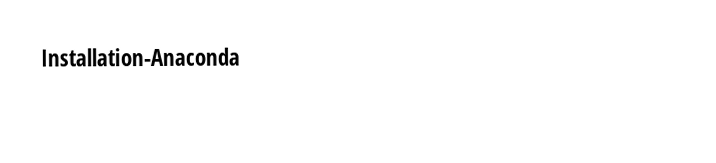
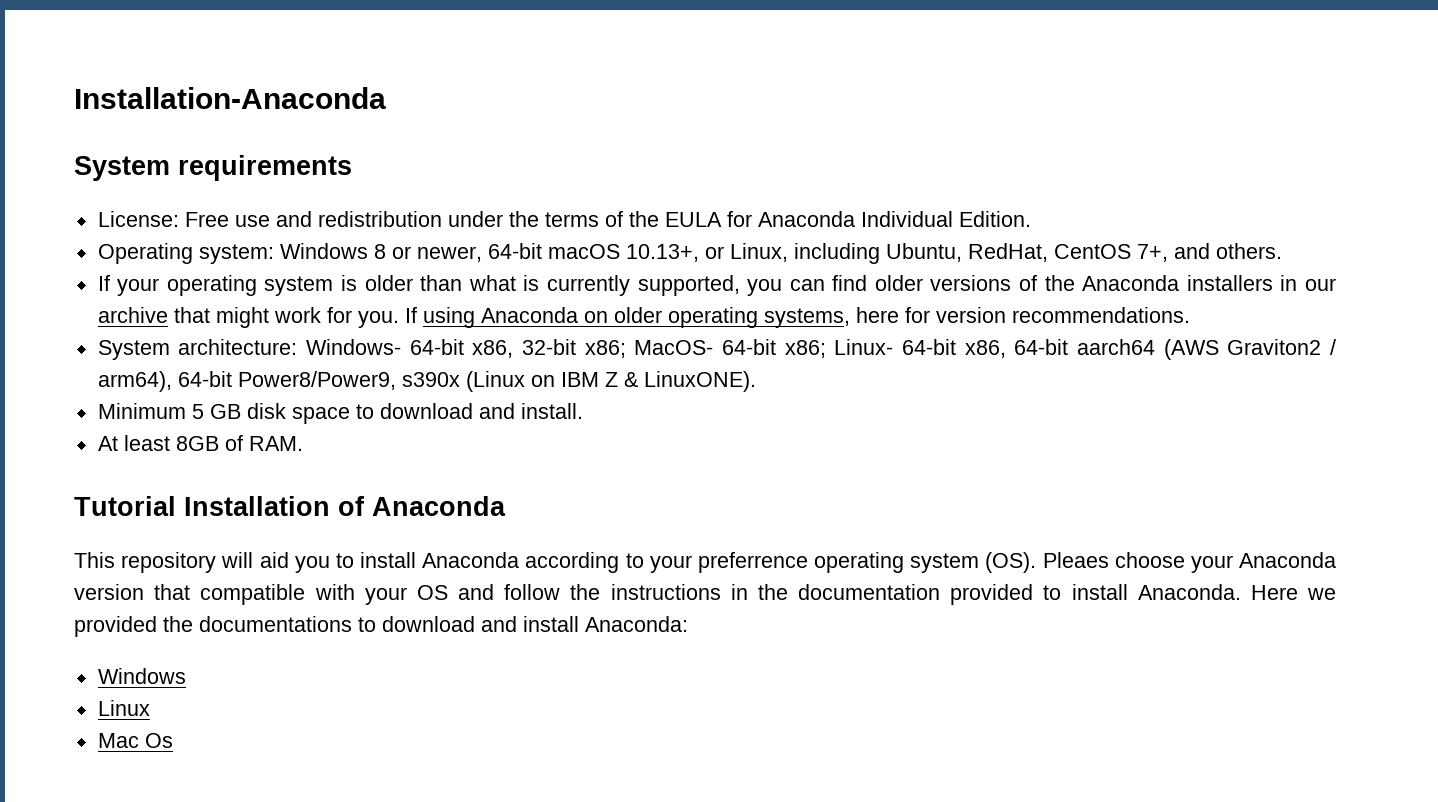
+ System requirements
+ License: Free use and redistribution under the terms of the EULA for Anaconda Individual Edition.
+ Operating system: Windows 8 or newer, 64-bit macOS 10.13+, or Linux, including Ubuntu, RedHat, CentOS 7+, and others.
+ If your operating system is older than what is currently supported, you can find older versions of the Anaconda installers in our archive that might work for you. If using Anaconda on older operating systems, here for version recommendations.
+ System architecture: Windows- 64-bit x86, 32-bit x86; MacOS- 64-bit x86; Linux- 64-bit x86, 64-bit aarch64 (AWS Graviton2 / arm64), 64-bit Power8/Power9, s390x (Linux on IBM Z & LinuxONE).
+ Minimum 5 GB disk space to download and install.
+ At least 8GB of RAM.
+ Tutorial Installation of Anaconda
+ This repository will aid you to install Anaconda according to your preferrence operating system (OS). Pleaes choose your Anaconda version that compatible with your OS and follow the instructions in the documentation provided to install Anaconda. Here we provided the documentations to download and install Anaconda:
+ Windows
+ Linux
+ Mac Os

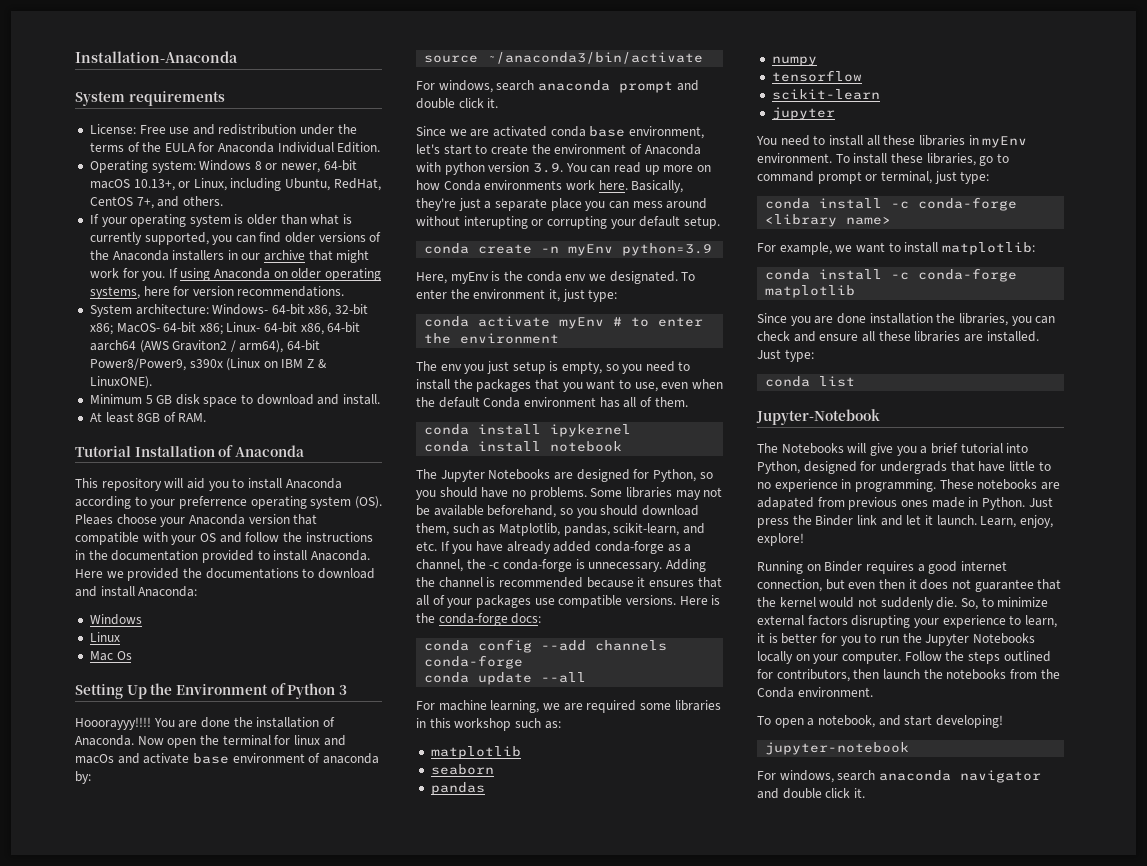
+ Setting Up the Environment of Python 3
+ Hooorayyy!!!! You are done the installation of Anaconda. Now open the terminal for linux and macOs and activate base environment of anaconda by:
+ source ~/anaconda3/bin/activate
+ For windows, search anaconda prompt and double click it.
+ Since we are activated conda base environment, let's start to create the environment of Anaconda with python version 3.9. You can read up more on how Conda environments work here. Basically, they're just a separate place you can mess around without interupting or corrupting your default setup.
+ conda create -n myEnv python=3.9
+ Here, myEnv is the conda env we designated. To enter the environment it, just type:
+ conda activate myEnv # to enter the environment
+ The env you just setup is empty, so you need to install the packages that you want to use, even when the default Conda environment has all of them.
+ conda install ipykernel
+ conda install notebook
+ The Jupyter Notebooks are designed for Python, so you should have no problems. Some libraries may not be available beforehand, so you should download them, such as Matplotlib, pandas, scikit-learn, and etc. If you have already added conda-forge as a channel, the -c conda-forge is unnecessary. Adding the channel is recommended because it ensures that all of your packages use compatible versions. Here is the conda-forge docs:
+ conda config --add channels conda-forge
+ conda update --all
+ For machine learning, we are required some libraries in this workshop such as:
+ matplotlib
+ seaborn
+ pandas
+ numpy
+ tensorflow
+ scikit-learn
+ jupyter
+ You need to install all these libraries in myEnv environment. To install these libraries, go to command prompt or terminal, just type:
+ conda install -c conda-forge <library name>
+ For example, we want to install matplotlib:
+ conda install -c conda-forge matplotlib
+ Since you are done installation the libraries, you can check and ensure all these libraries are installed. Just type:
+ conda list
+ Jupyter-Notebook
+ The Notebooks will give you a brief tutorial into Python, designed for undergrads that have little to no experience in programming. These notebooks are adapated from previous ones made in Python. Just press the Binder link and let it launch. Learn, enjoy, explore!
+ Running on Binder requires a good internet connection, but even then it does not guarantee that the kernel would not suddenly die. So, to minimize external factors disrupting your experience to learn, it is better for you to run the Jupyter Notebooks locally on your computer. Follow the steps outlined for contributors, then launch the notebooks from the Conda environment.
+ To open a notebook, and start developing!
+ jupyter-notebook
+ For windows, search anaconda navigator and double click it.

